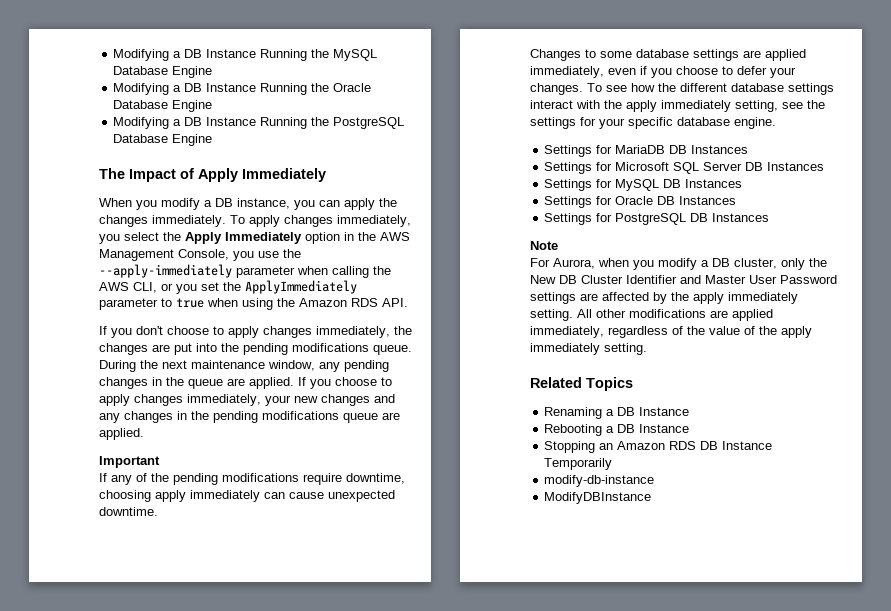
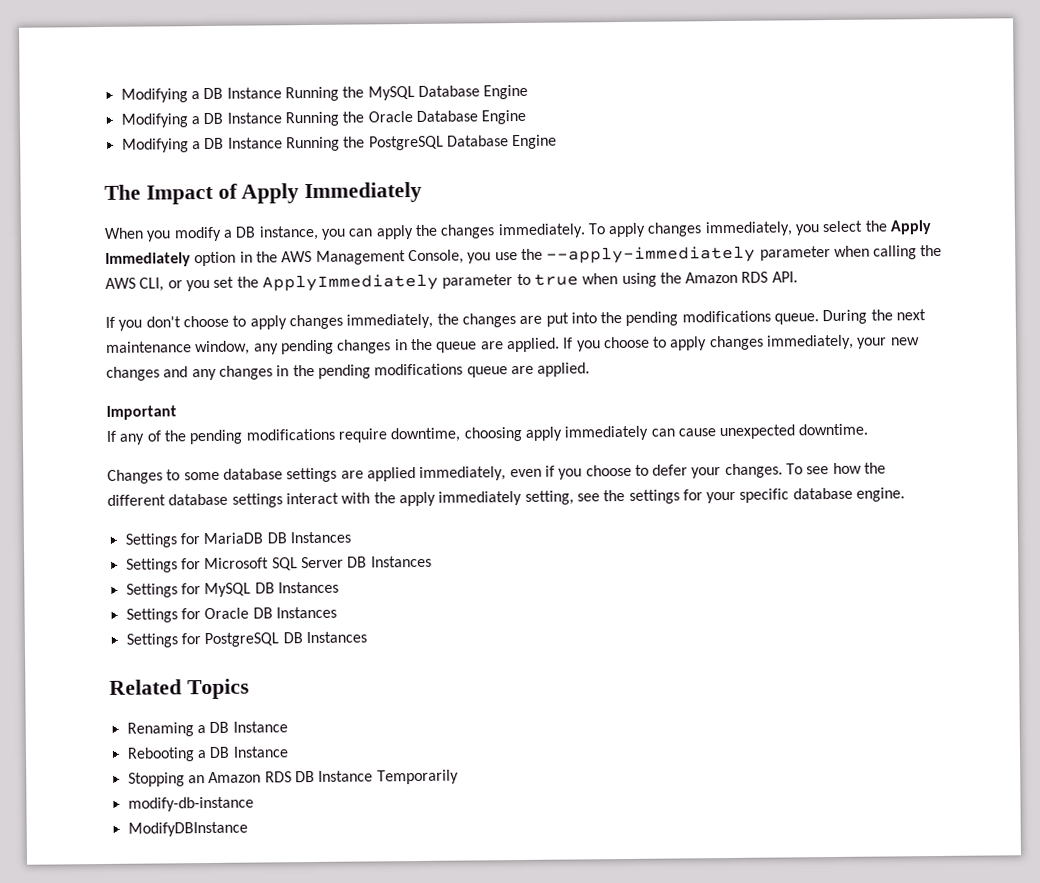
- Note
- For Aurora, when you modify a DB cluster, only the New DB Cluster Identifier and Master User Password settings are affected by the apply immediately setting. All other modifications are applied immediately, regardless of the value of the apply immediately setting.

